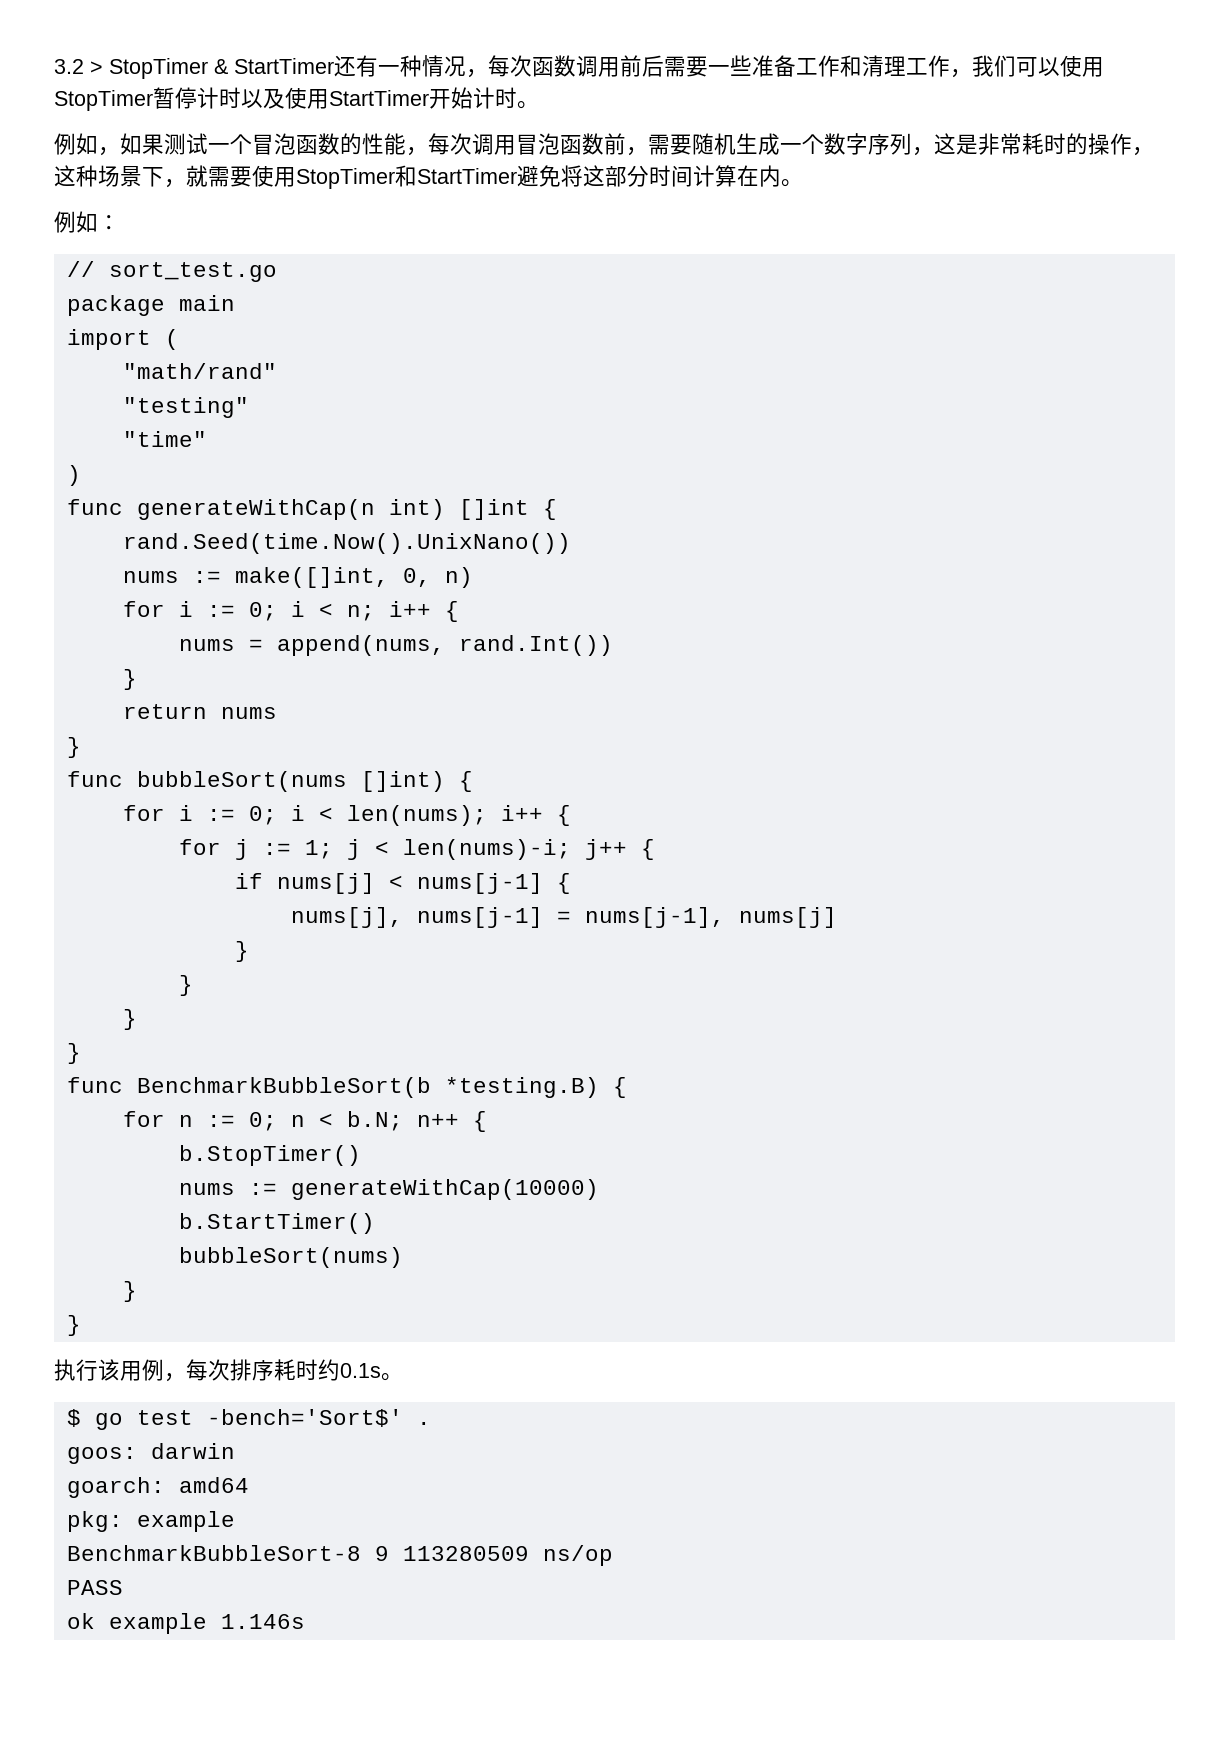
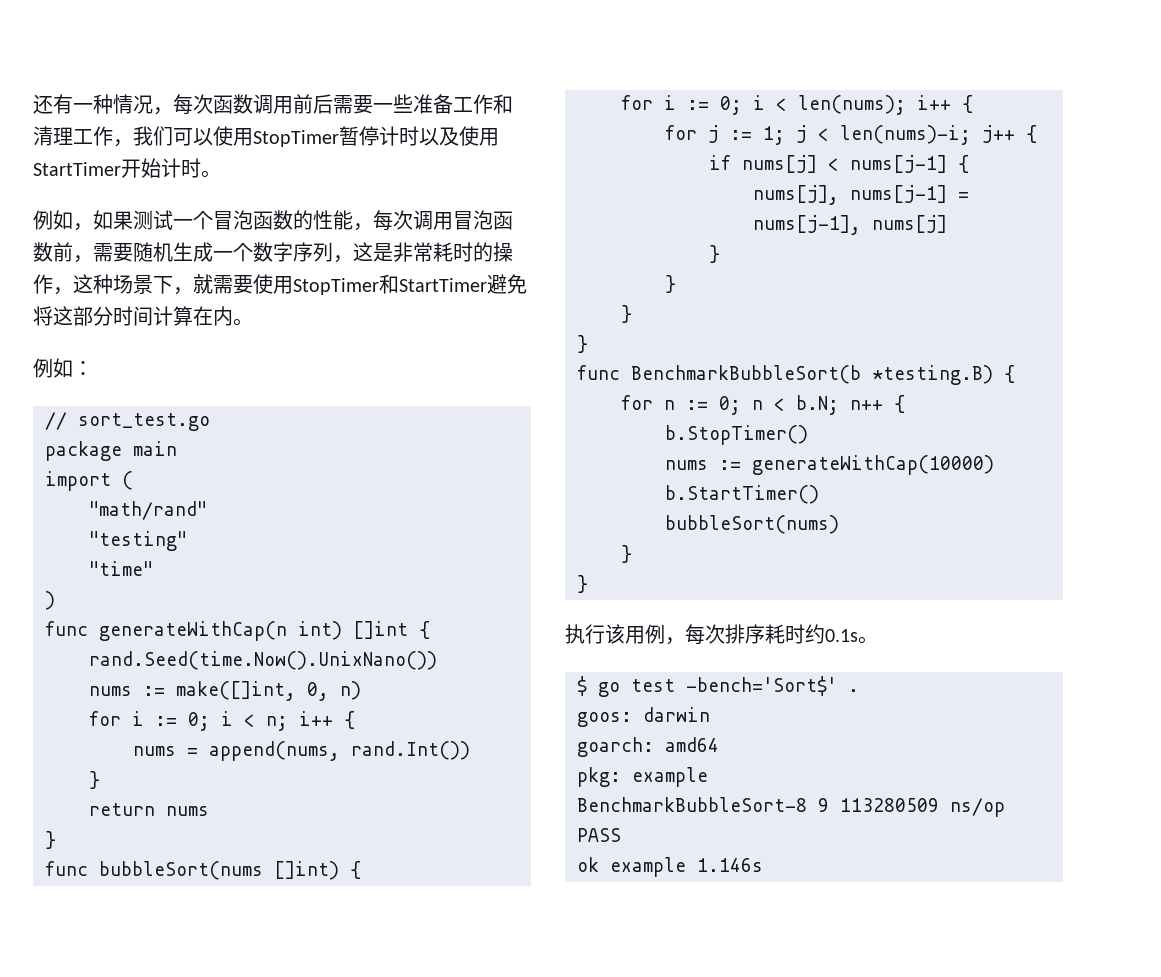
- 3.2 > StopTimer & StartTimer还有一种情况，每次函数调用前后需要一些准备工作和清理工作，我们可以使用StopTimer暂停计时以及使用StartTimer开始计时。
+ 还有一种情况，每次函数调用前后需要一些准备工作和清理工作，我们可以使用StopTimer暂停计时以及使用StartTimer开始计时。

